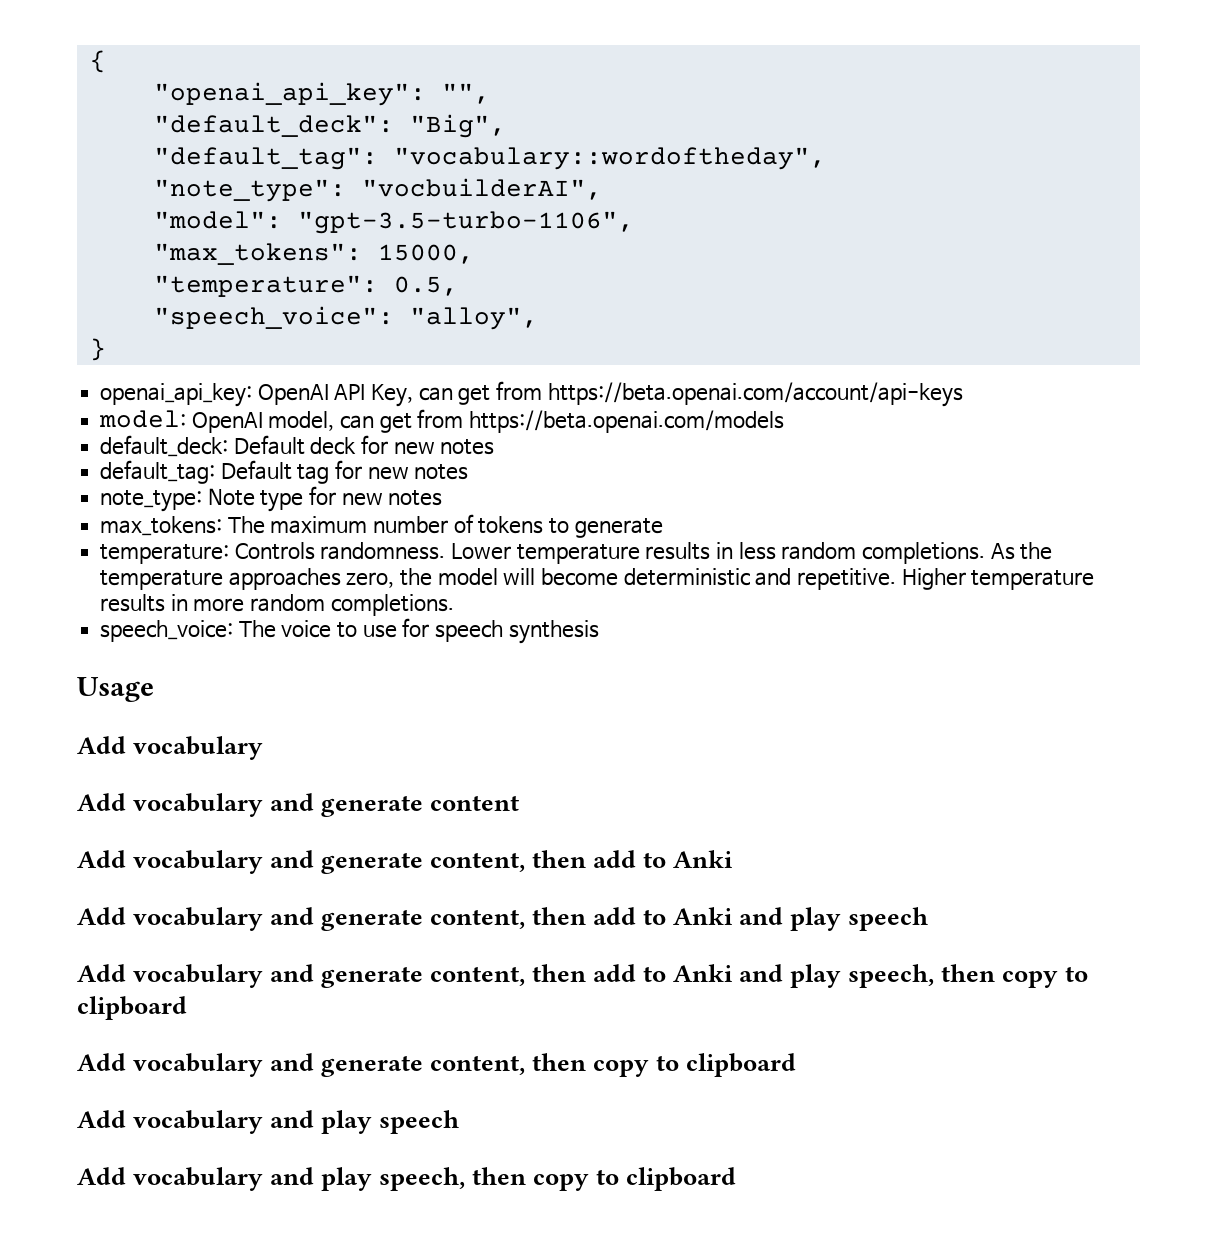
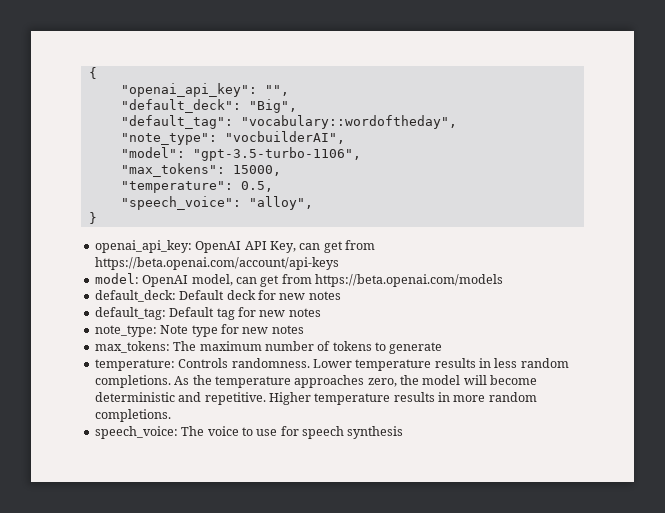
- Usage
- Add vocabulary
- Add vocabulary and generate content
- Add vocabulary and generate content, then add to Anki
- Add vocabulary and generate content, then add to Anki and play speech
- Add vocabulary and generate content, then add to Anki and play speech, then copy to clipboard
- Add vocabulary and generate content, then copy to clipboard
- Add vocabulary and play speech
- Add vocabulary and play speech, then copy to clipboard

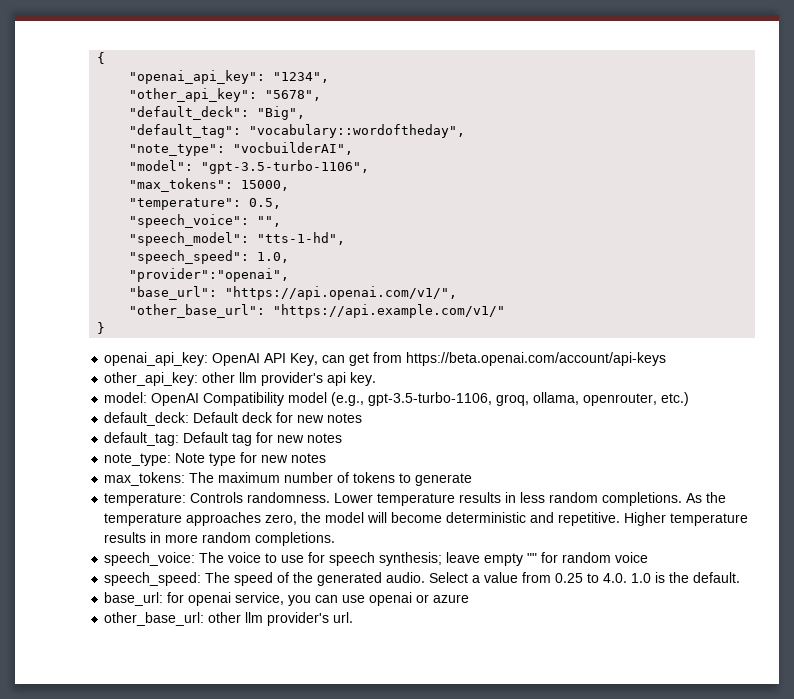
- "openai_api_key": "",
+ "openai_api_key": "1234",
+ "other_api_key": "5678",
- "speech_voice": "alloy",
+ "speech_voice": "",
+ "speech_model": "tts-1-hd",
+ "speech_speed": 1.0,
+ "provider":"openai",
+ "base_url": "https://api.openai.com/v1/",
+ "other_base_url": "https://api.example.com/v1/"
- model: OpenAI model, can get from https://beta.openai.com/models
+ other_api_key: other llm provider's api key.
+ model: OpenAI Compatibility model (e.g., gpt-3.5-turbo-1106, groq, ollama, openrouter, etc.)
- speech_voice: The voice to use for speech synthesis
+ speech_voice: The voice to use for speech synthesis; leave empty "" for random voice
+ speech_speed: The speed of the generated audio. Select a value from 0.25 to 4.0. 1.0 is the default.
+ base_url: for openai service, you can use openai or azure
+ other_base_url: other llm provider's url.

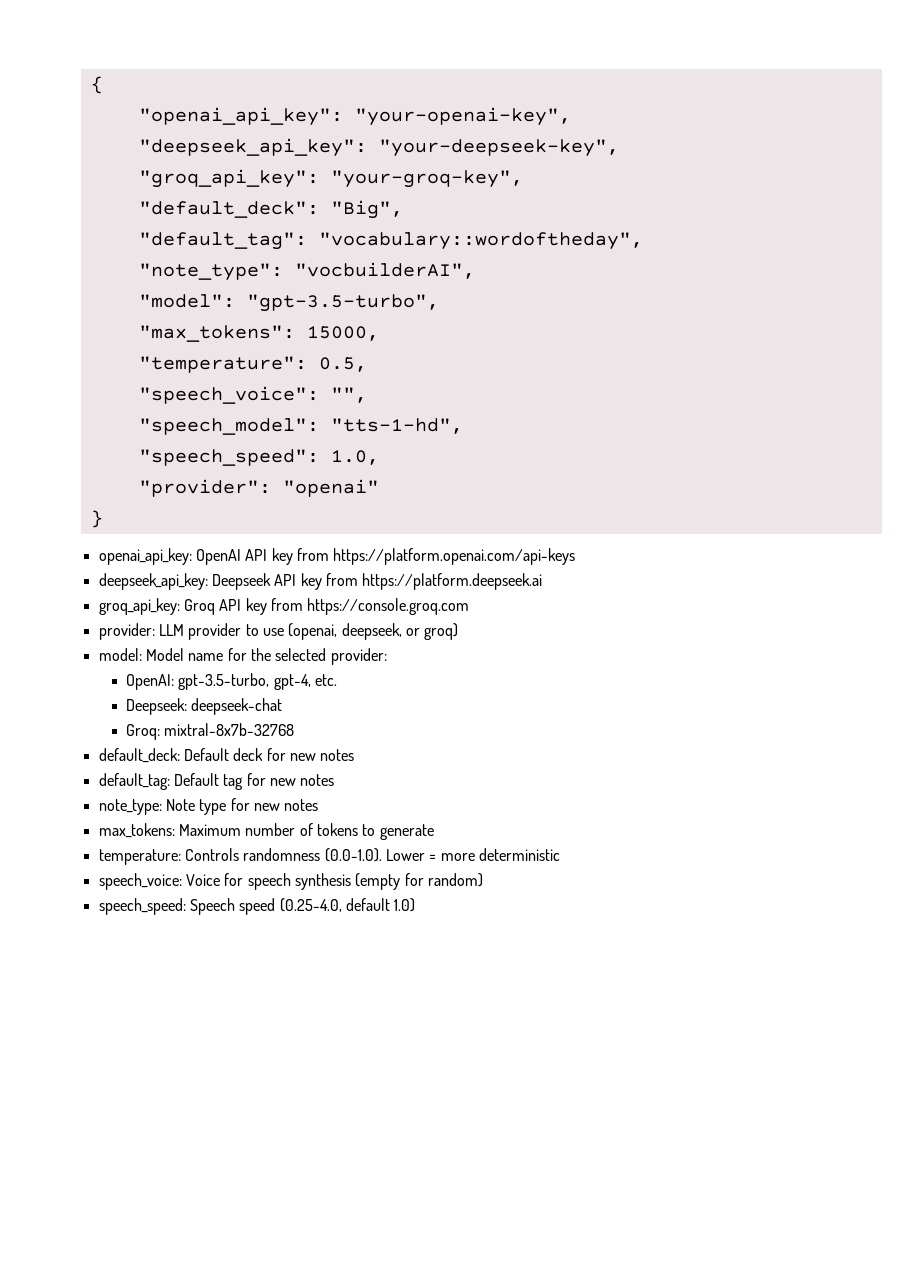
- "openai_api_key": "1234",
- "other_api_key": "5678",
+ "openai_api_key": "your-openai-key",
+ "deepseek_api_key": "your-deepseek-key",
+ "groq_api_key": "your-groq-key",
- "model": "gpt-3.5-turbo-1106",
+ "model": "gpt-3.5-turbo",
- "provider":"openai",
- "base_url": "https://api.openai.com/v1/",
- "other_base_url": "https://api.example.com/v1/"
+ "provider": "openai"
- openai_api_key: OpenAI API Key, can get from https://beta.openai.com/account/api-keys
- other_api_key: other llm provider's api key.
- model: OpenAI Compatibility model (e.g., gpt-3.5-turbo-1106, groq, ollama, openrouter, etc.)
+ openai_api_key: OpenAI API key from https://platform.openai.com/api-keys
+ deepseek_api_key: Deepseek API key from https://platform.deepseek.ai
+ groq_api_key: Groq API key from https://console.groq.com
+ provider: LLM provider to use (openai, deepseek, or groq)
+ model: Model name for the selected provider:
+ OpenAI: gpt-3.5-turbo, gpt-4, etc.
+ Deepseek: deepseek-chat
+ Groq: mixtral-8x7b-32768
- max_tokens: The maximum number of tokens to generate
+ max_tokens: Maximum number of tokens to generate
- temperature: Controls randomness. Lower temperature results in less random completions. As the temperature approaches zero, the model will become deterministic and repetitive. Higher temperature results in more random completions.
- speech_voice: The voice to use for speech synthesis; leave empty "" for random voice
- speech_speed: The speed of the generated audio. Select a value from 0.25 to 4.0. 1.0 is the default.
- base_url: for openai service, you can use openai or azure
- other_base_url: other llm provider's url.
+ temperature: Controls randomness (0.0-1.0). Lower = more deterministic
+ speech_voice: Voice for speech synthesis (empty for random)
+ speech_speed: Speech speed (0.25-4.0, default 1.0)

